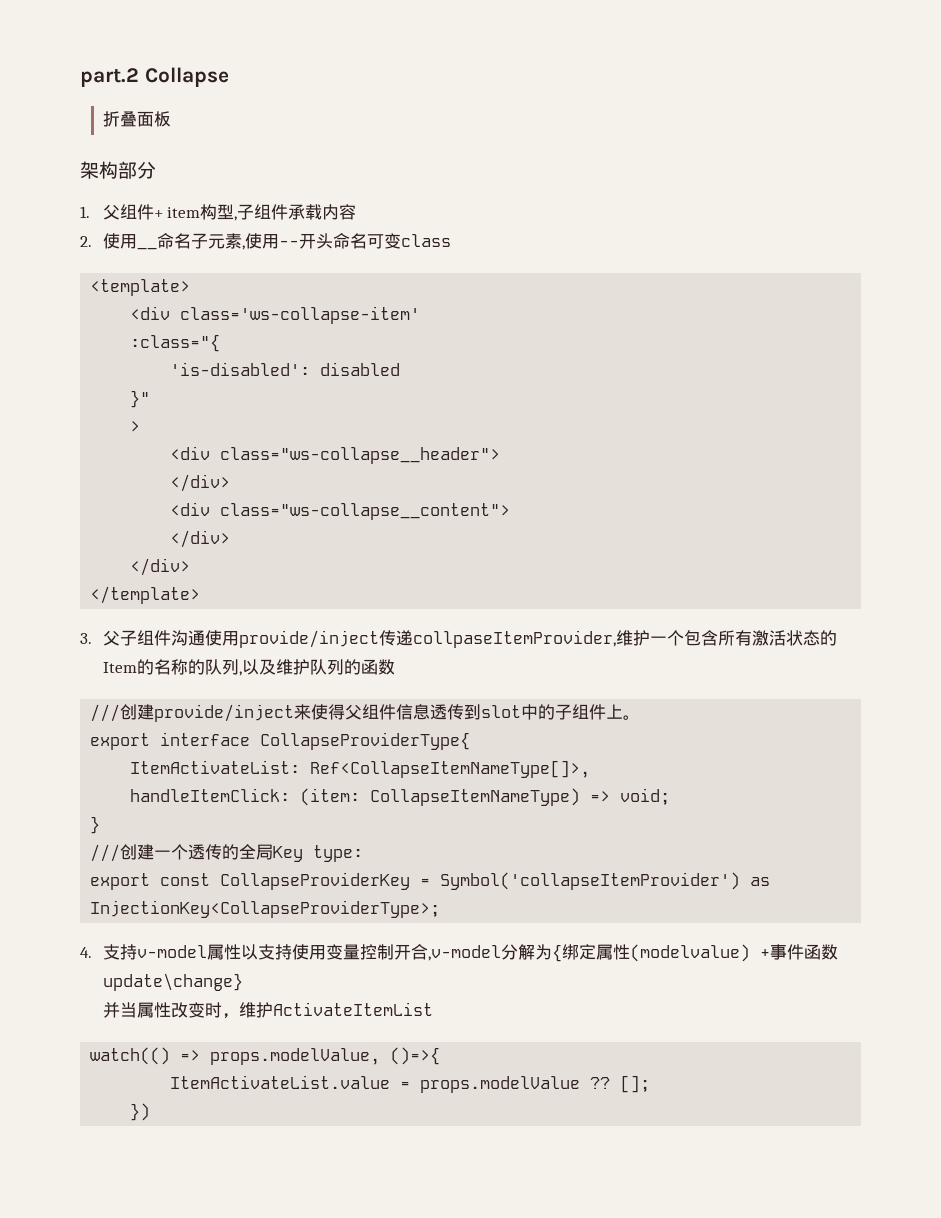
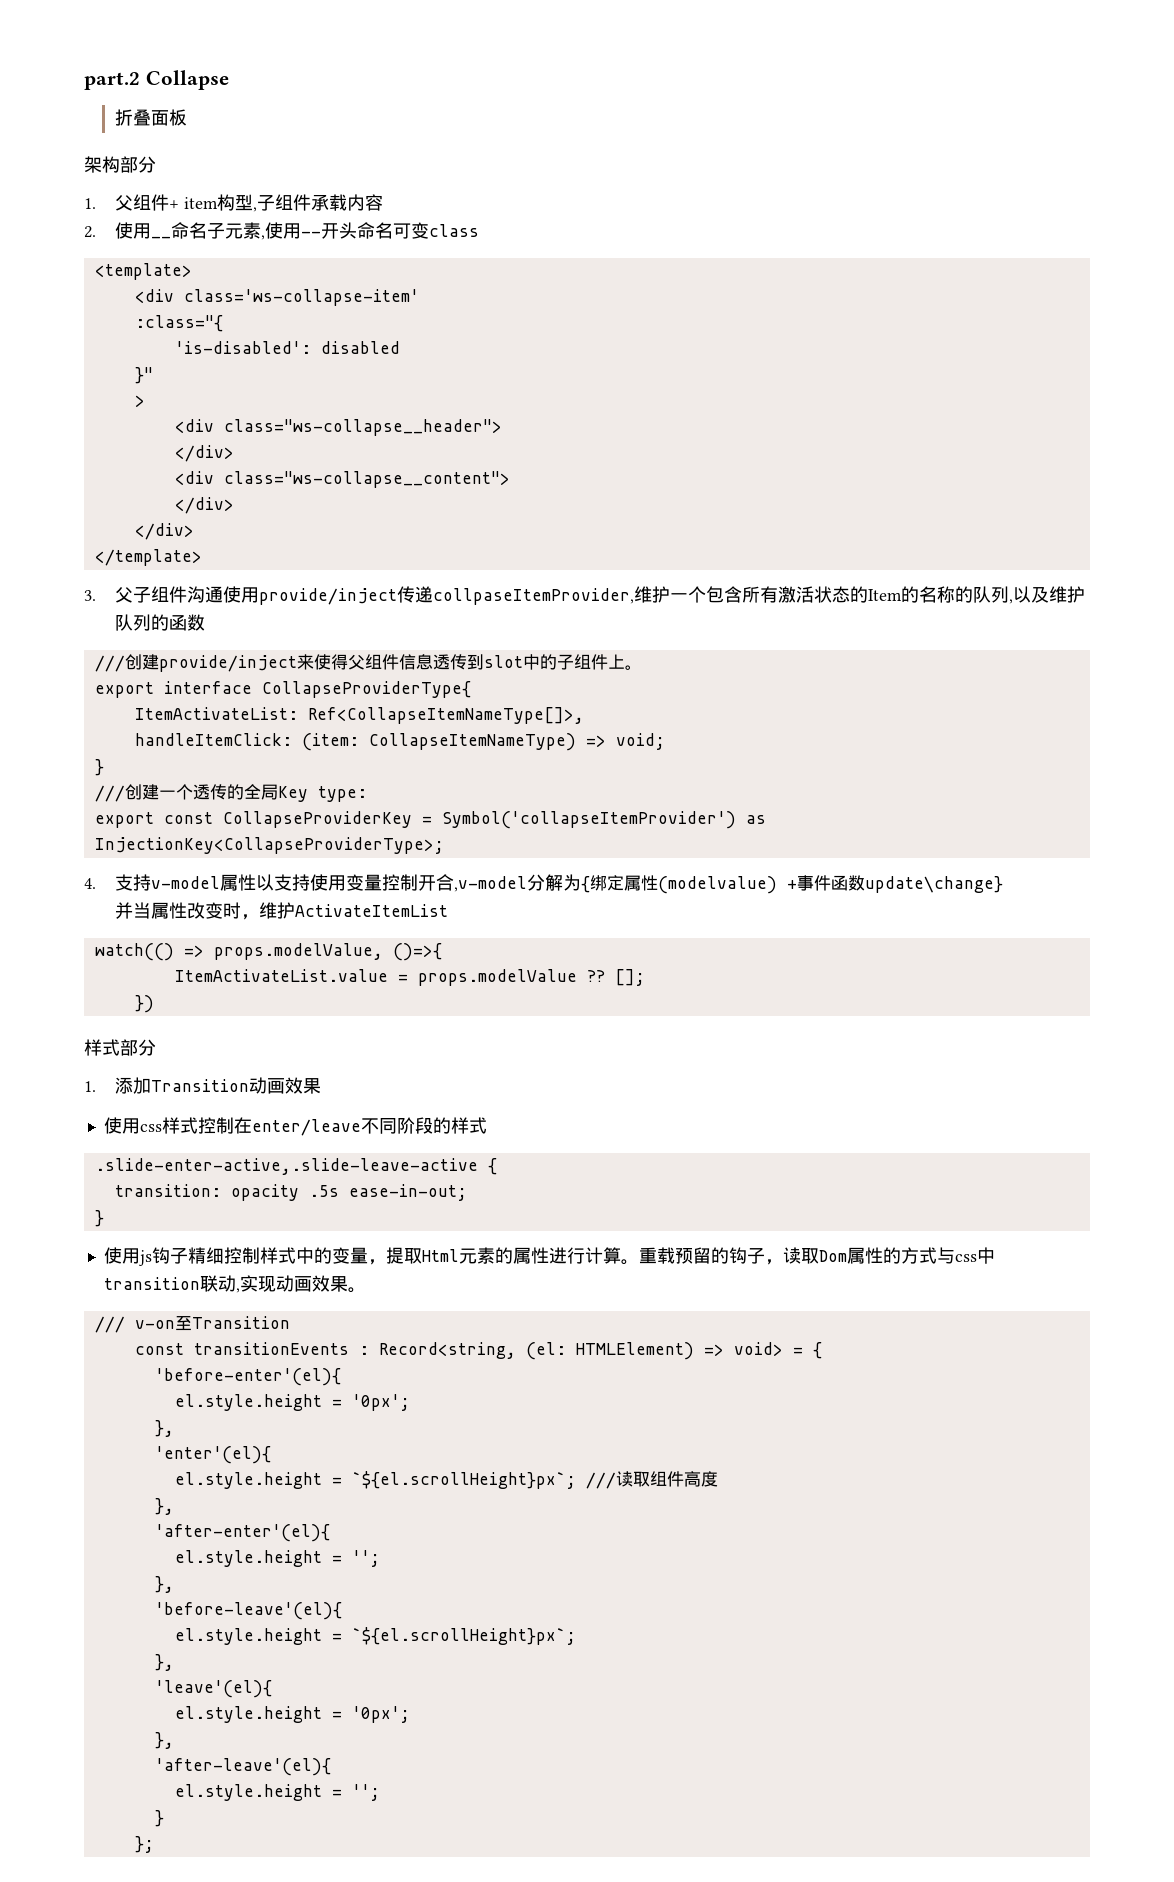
+ 样式部分
+ 1.添加Transition动画效果
+ 使用css样式控制在enter/leave不同阶段的样式
+ .slide-enter-active,.slide-leave-active {
+ transition: opacity .5s ease-in-out;
+ }
+ 使用js钩子精细控制样式中的变量，提取Html元素的属性进行计算。重载预留的钩子，读取Dom属性的方式与css中transition联动,实现动画效果。
+ /// v-on至Transition
+ const transitionEvents : Record<string, (el: HTMLElement) => void> = {
+ 'before-enter'(el){
+ el.style.height = '0px';
+ },
+ 'enter'(el){
+ el.style.height = `${el.scrollHeight}px`; ///读取组件高度
+ },
+ 'after-enter'(el){
+ el.style.height = '';
+ },
+ 'before-leave'(el){
+ el.style.height = `${el.scrollHeight}px`;
+ },
+ 'leave'(el){
+ el.style.height = '0px';
+ },
+ 'after-leave'(el){
+ el.style.height = '';
+ }
+ };

